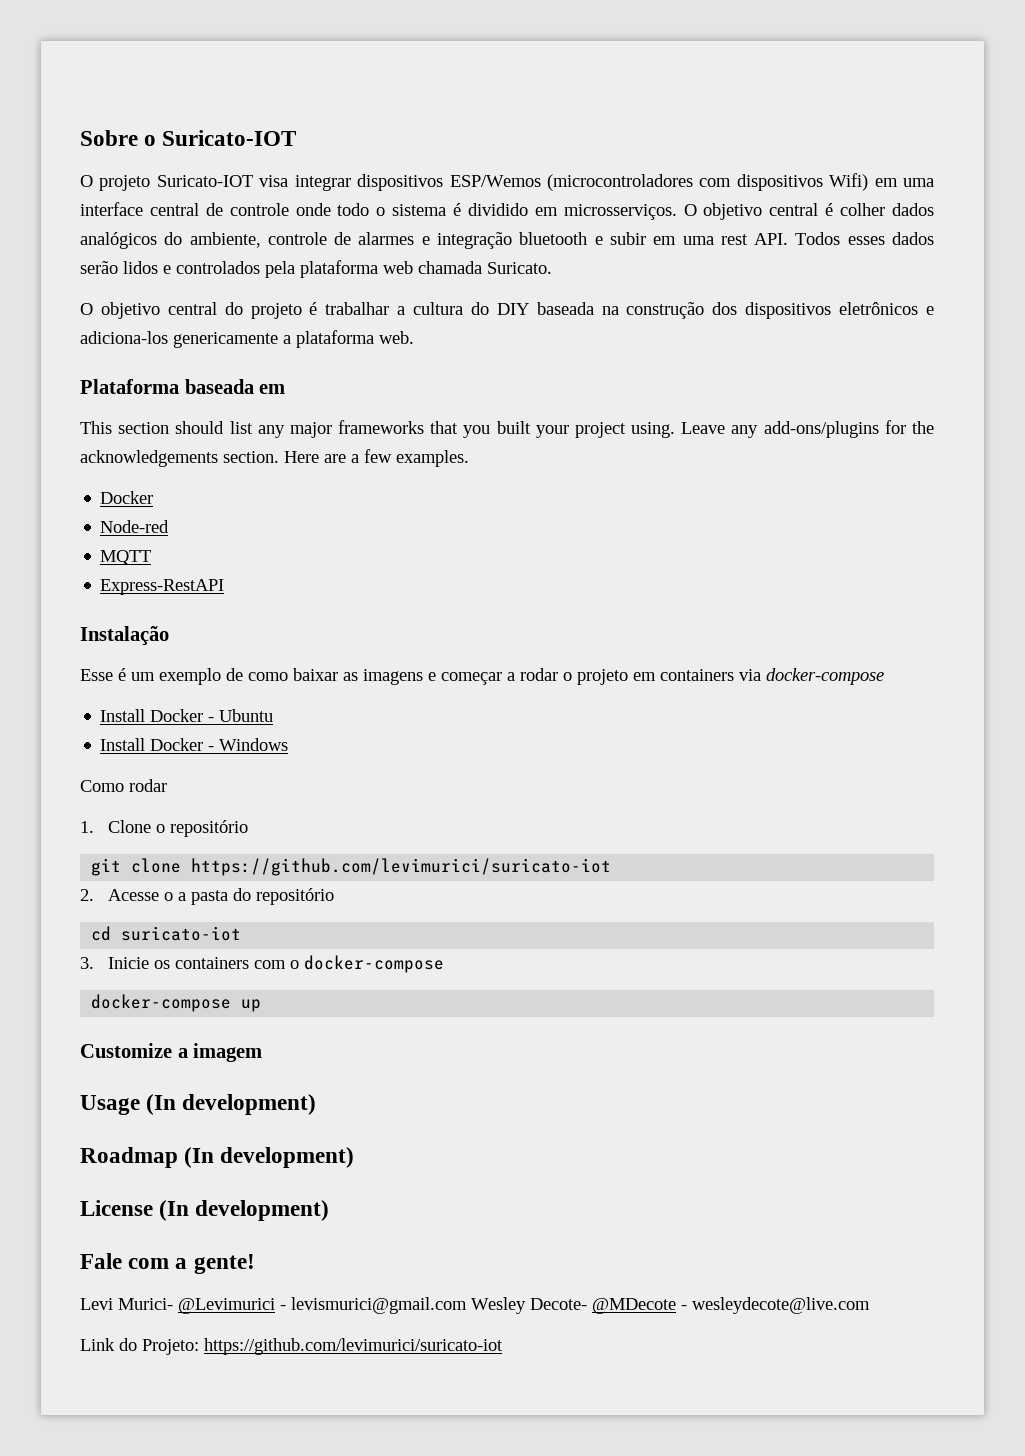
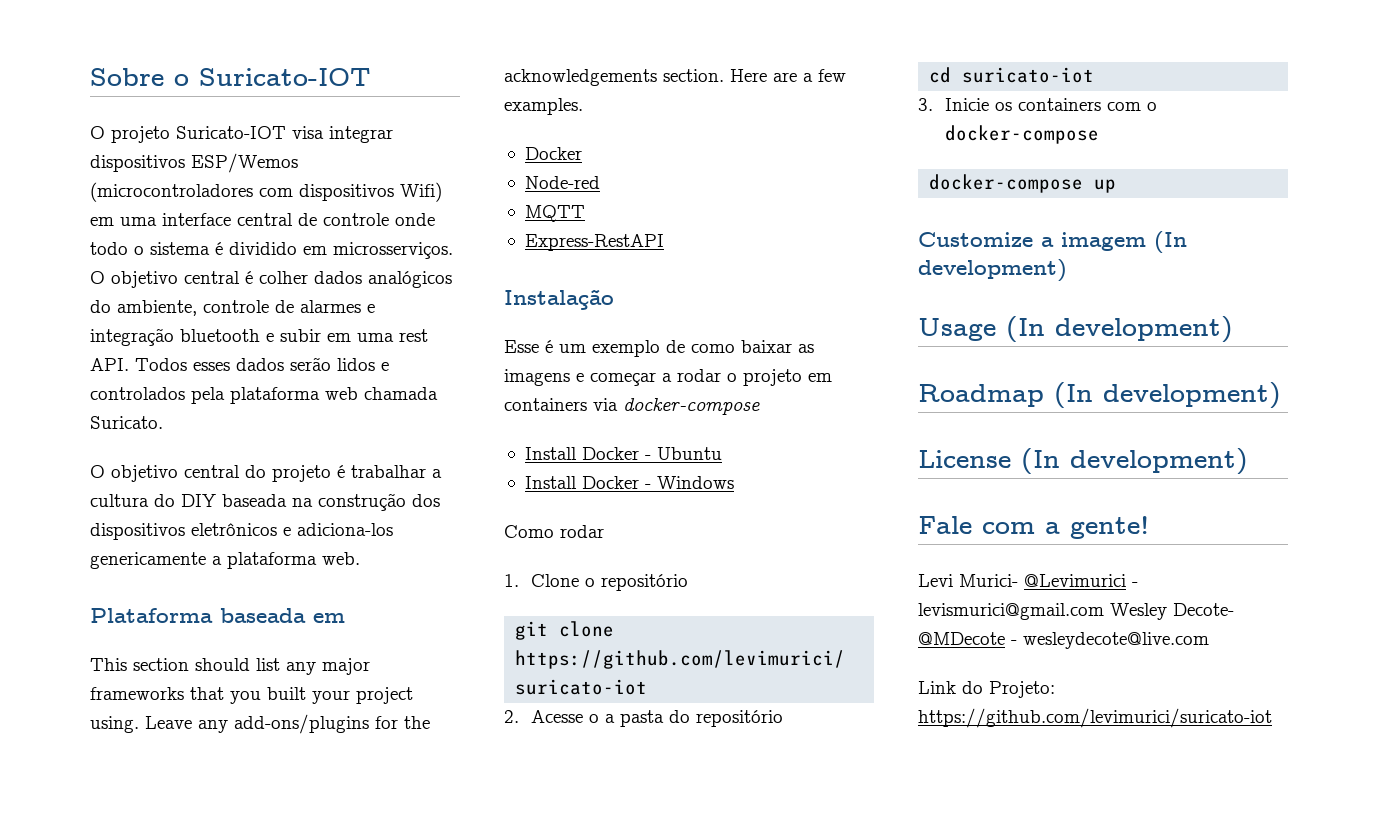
- Customize a imagem
+ Customize a imagem (In development)

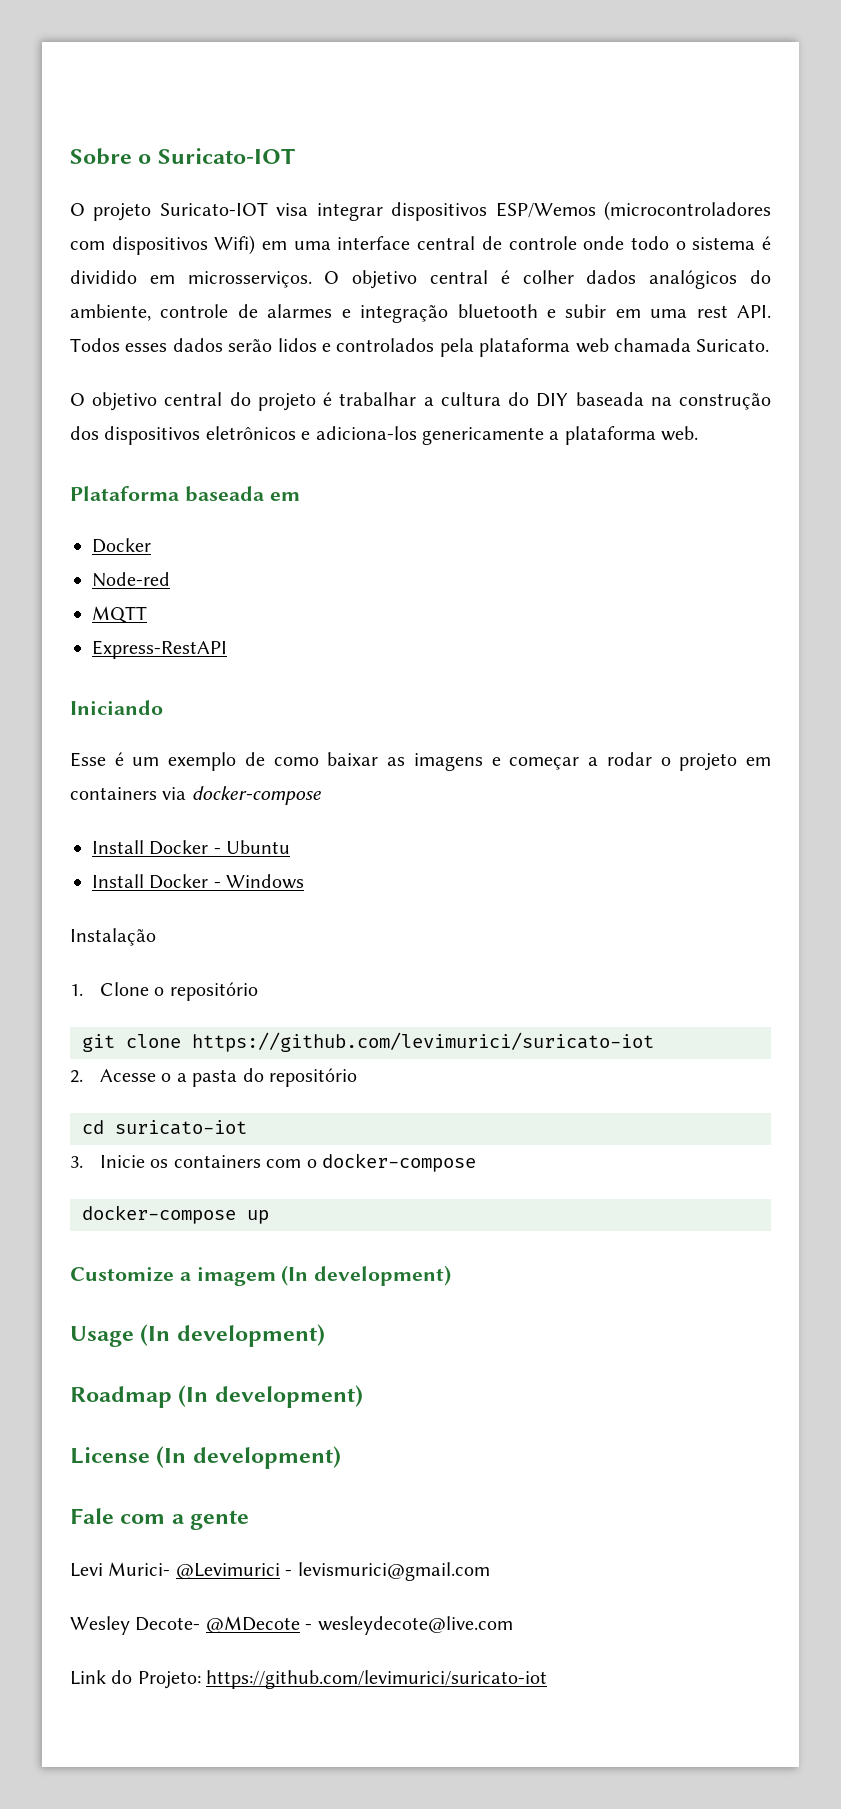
- This section should list any major frameworks that you built your project using. Leave any add-ons/plugins for the acknowledgements section. Here are a few examples.
- Instalação
+ Iniciando
- Como rodar
+ Instalação
- Fale com a gente!
+ Fale com a gente
- Levi Murici- @Levimurici - levismurici@gmail.com Wesley Decote- @MDecote - wesleydecote@live.com
+ Levi Murici- @Levimurici - levismurici@gmail.com
+ Wesley Decote- @MDecote - wesleydecote@live.com

